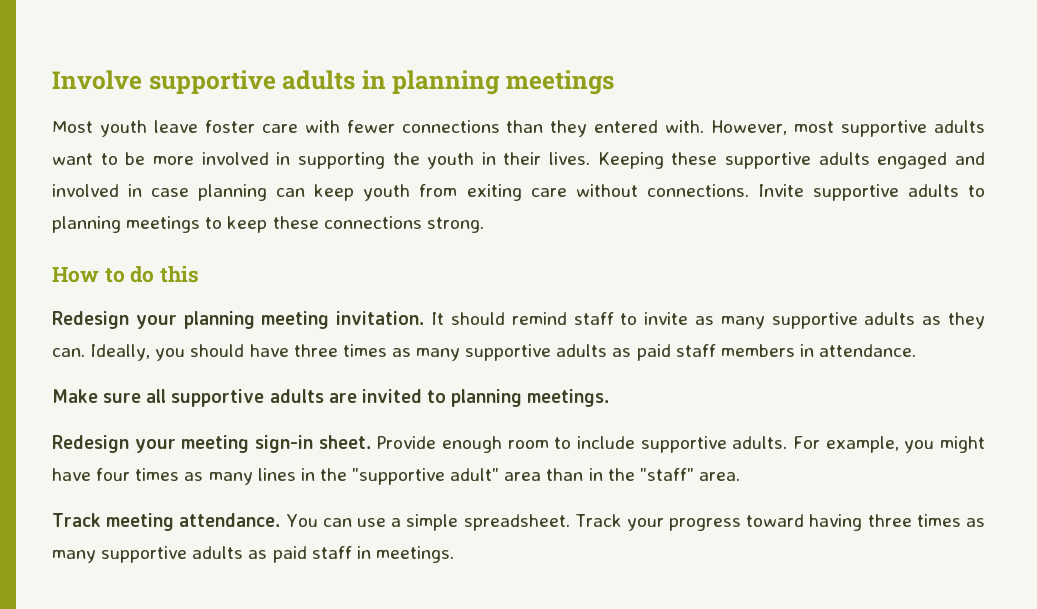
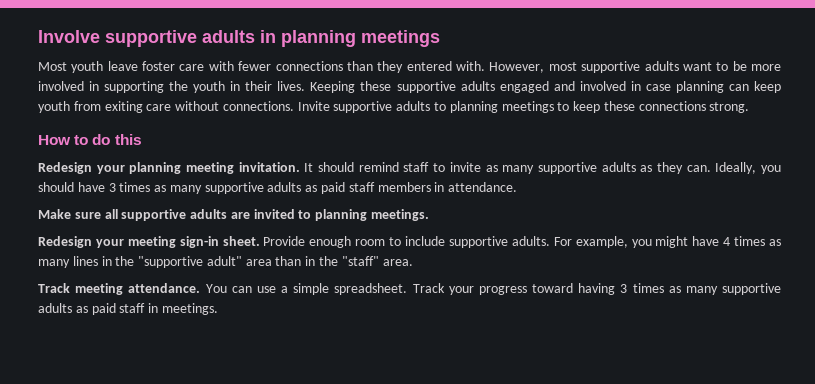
- Ideally, you should have three times as many supportive adults as paid staff members in attendance.
+ Ideally, you should have 3 times as many supportive adults as paid staff members in attendance.
- For example, you might have four times as many lines in the "supportive adult" area than in the "staff" area.
+ For example, you might have 4 times as many lines in the "supportive adult" area than in the "staff" area.
- Track your progress toward having three times as many supportive adults as paid staff in meetings.
+ Track your progress toward having 3 times as many supportive adults as paid staff in meetings.

